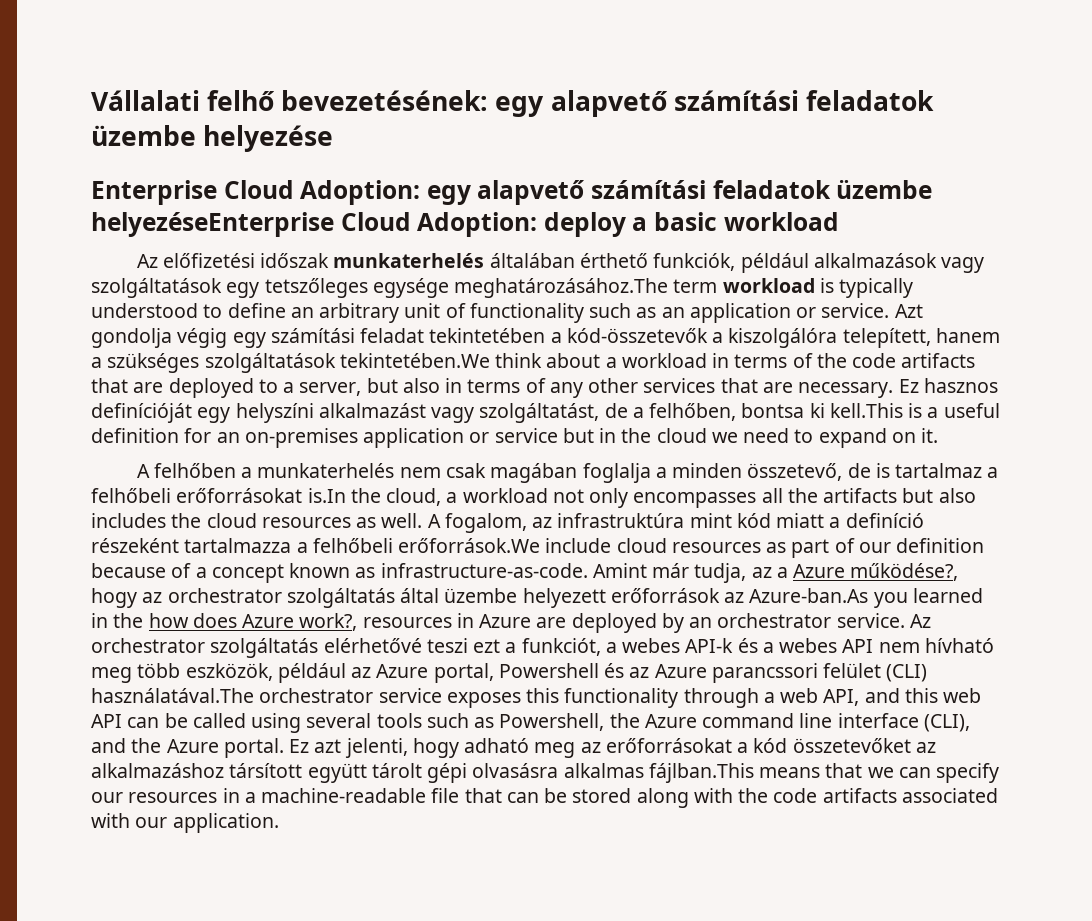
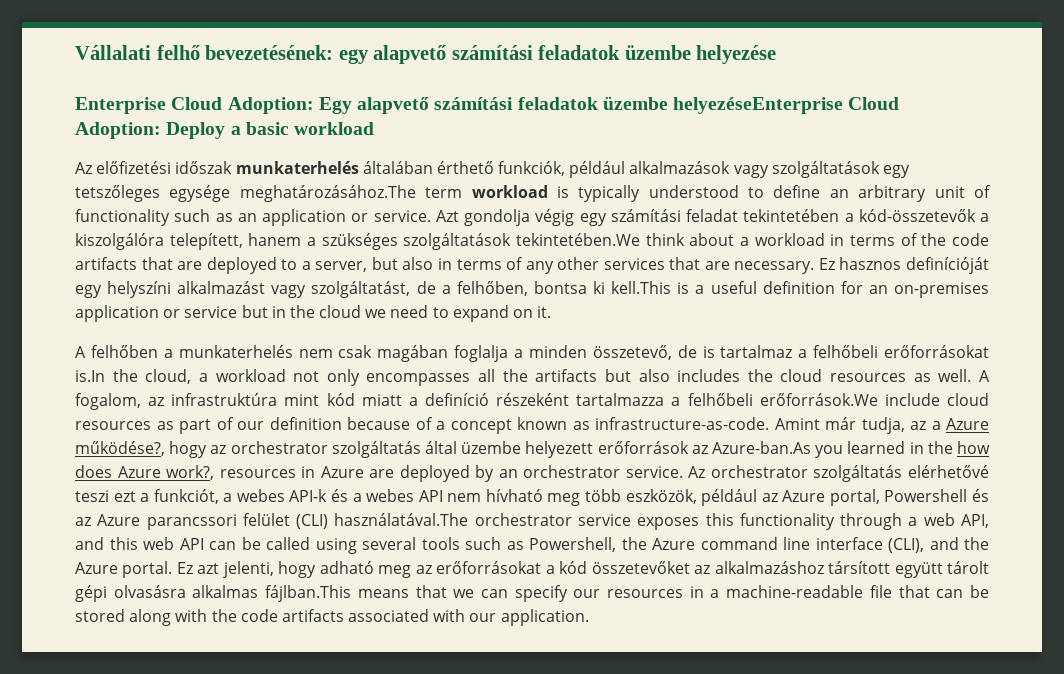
- Enterprise Cloud Adoption: egy alapvető számítási feladatok üzembe helyezéseEnterprise Cloud Adoption: deploy a basic workload
+ Enterprise Cloud Adoption: Egy alapvető számítási feladatok üzembe helyezéseEnterprise Cloud Adoption: Deploy a basic workload

